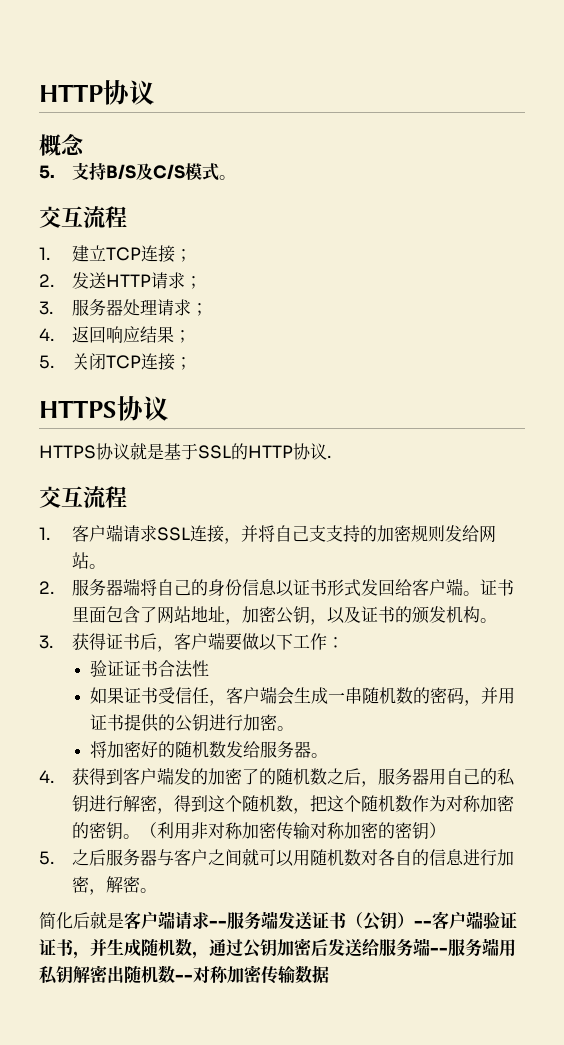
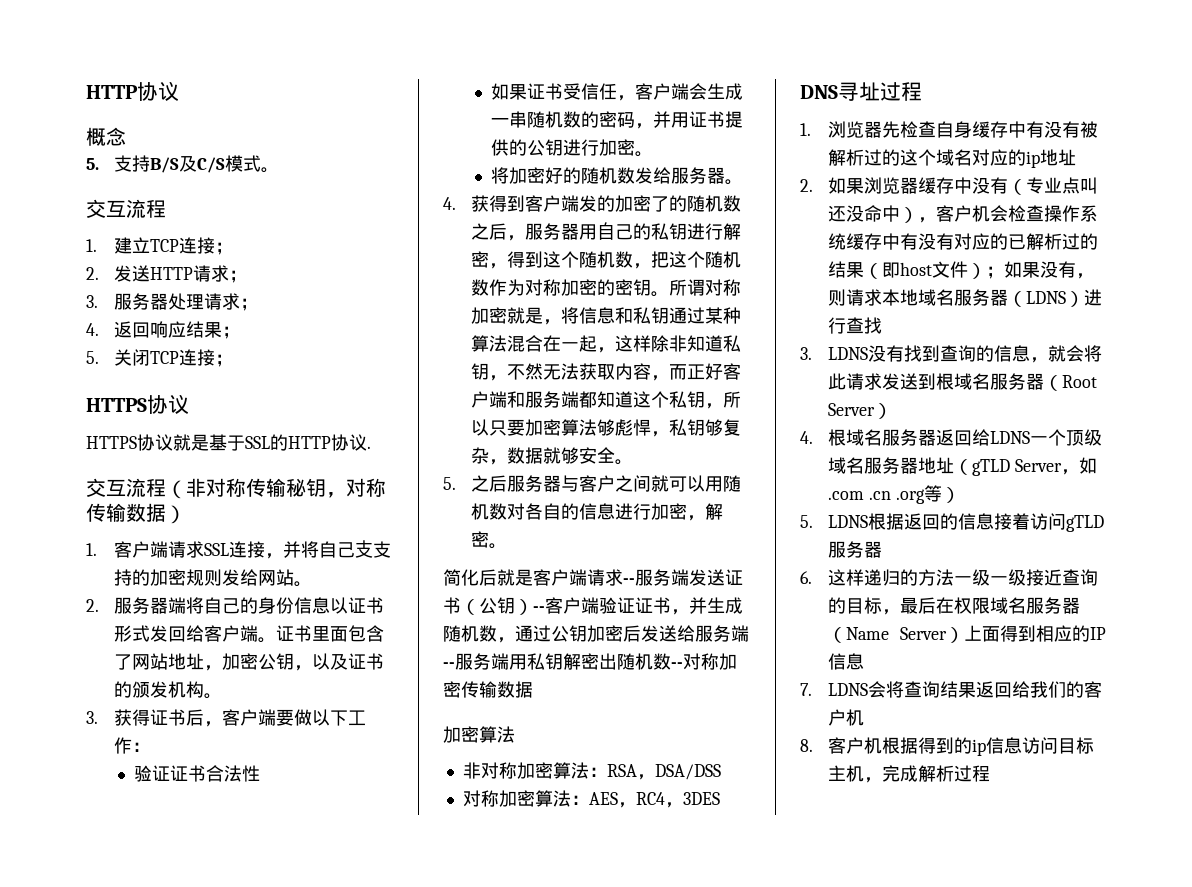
  HTTPS协议就是基于SSL的HTTP协议.
- 交互流程
+ 交互流程（非对称传输秘钥，对称传输数据）
- （利用非对称加密传输对称加密的密钥）
+ 所谓对称加密就是，将信息和私钥通过某种算法混合在一起，这样除非知道私钥，不然无法获取内容，而正好客户端和服务端都知道这个私钥，所以只要加密算法够彪悍，私钥够复杂，数据就够安全。
  简化后就是客户端请求--服务端发送证书（公钥）--客户端验证证书，并生成随机数，通过公钥加密后发送给服务端--服务端用私钥解密出随机数--对称加密传输数据
+ 加密算法
+ 非对称加密算法：RSA，DSA/DSS
+ 对称加密算法：AES，RC4，3DES
+ DNS寻址过程
+ 1.浏览器先检查自身缓存中有没有被解析过的这个域名对应的ip地址
+ 2.如果浏览器缓存中没有（专业点叫还没命中），客户机会检查操作系统缓存中有没有对应的已解析过的结果（即host文件）；如果没有，则请求本地域名服务器（LDNS）进行查找
+ 3. LDNS没有找到查询的信息，就会将此请求发送到根域名服务器（Root Server）
+ 4.根域名服务器返回给LDNS一个顶级域名服务器地址（gTLD Server，如.com .cn .org等）
+ 5. LDNS根据返回的信息接着访问gTLD服务器
+ 6.这样递归的方法一级一级接近查询的目标，最后在权限域名服务器（Name Server）上面得到相应的IP信息
+ 7. LDNS会将查询结果返回给我们的客户机
+ 8.客户机根据得到的ip信息访问目标主机，完成解析过程

